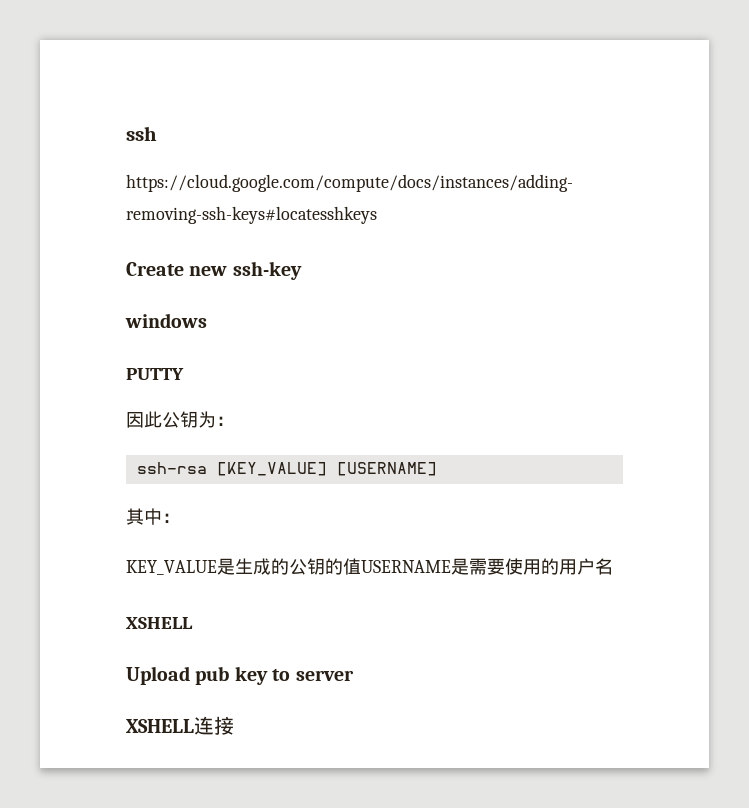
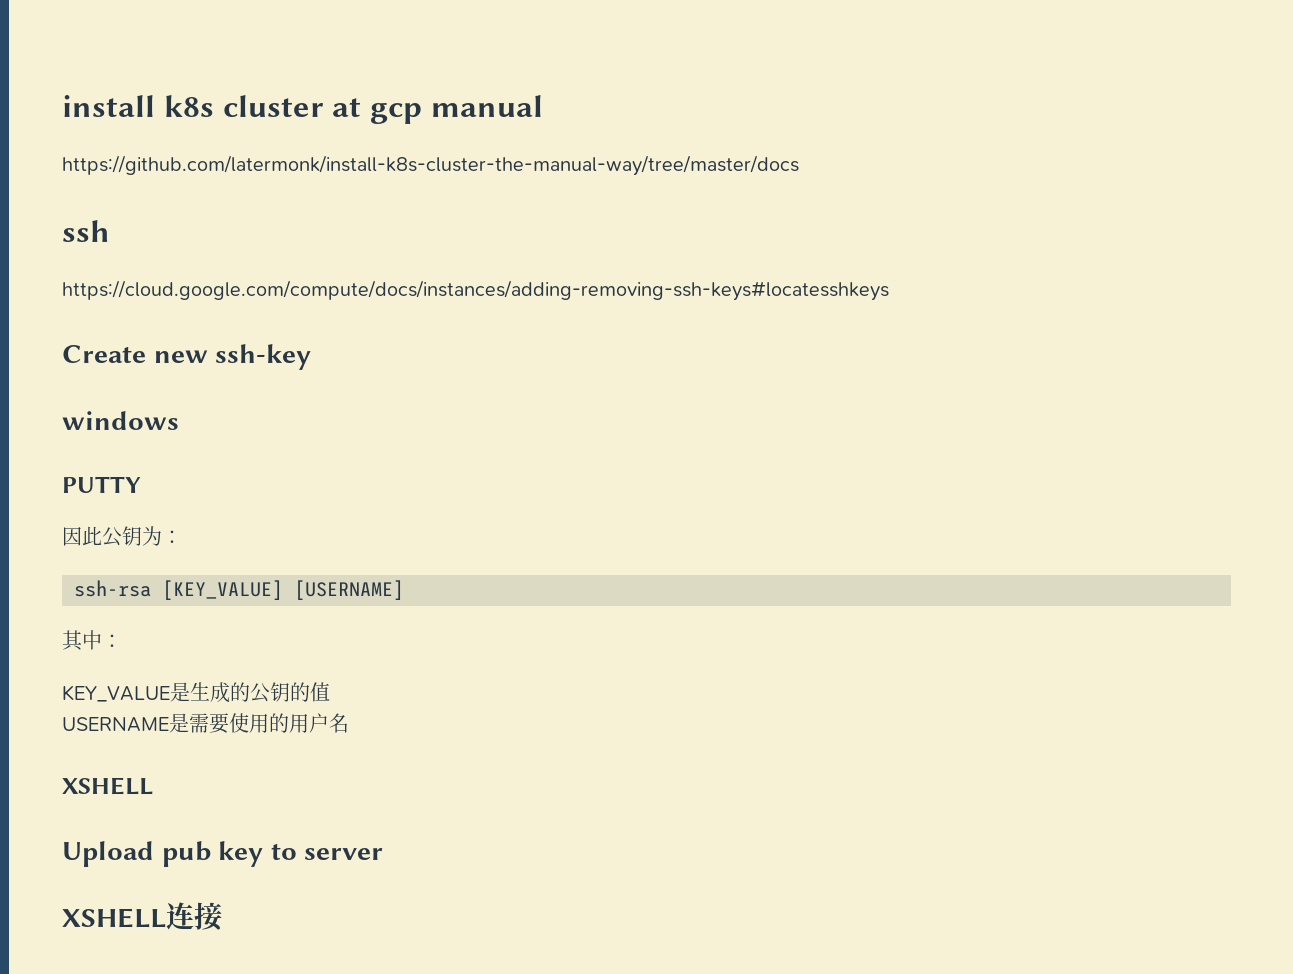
+ install k8s cluster at gcp manual
+ https://github.com/latermonk/install-k8s-cluster-the-manual-way/tree/master/docs
- KEY_VALUE是生成的公钥的值USERNAME是需要使用的用户名
+ KEY_VALUE是生成的公钥的值
+ USERNAME是需要使用的用户名

